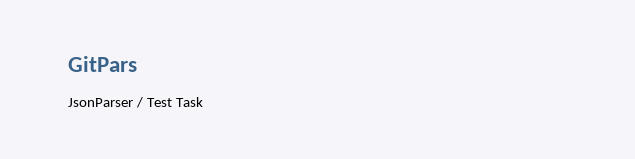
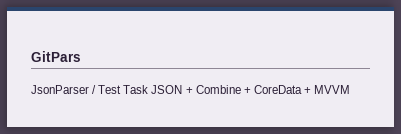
- JsonParser / Test Task
+ JsonParser / Test Task JSON + Combine + CoreData + MVVM

